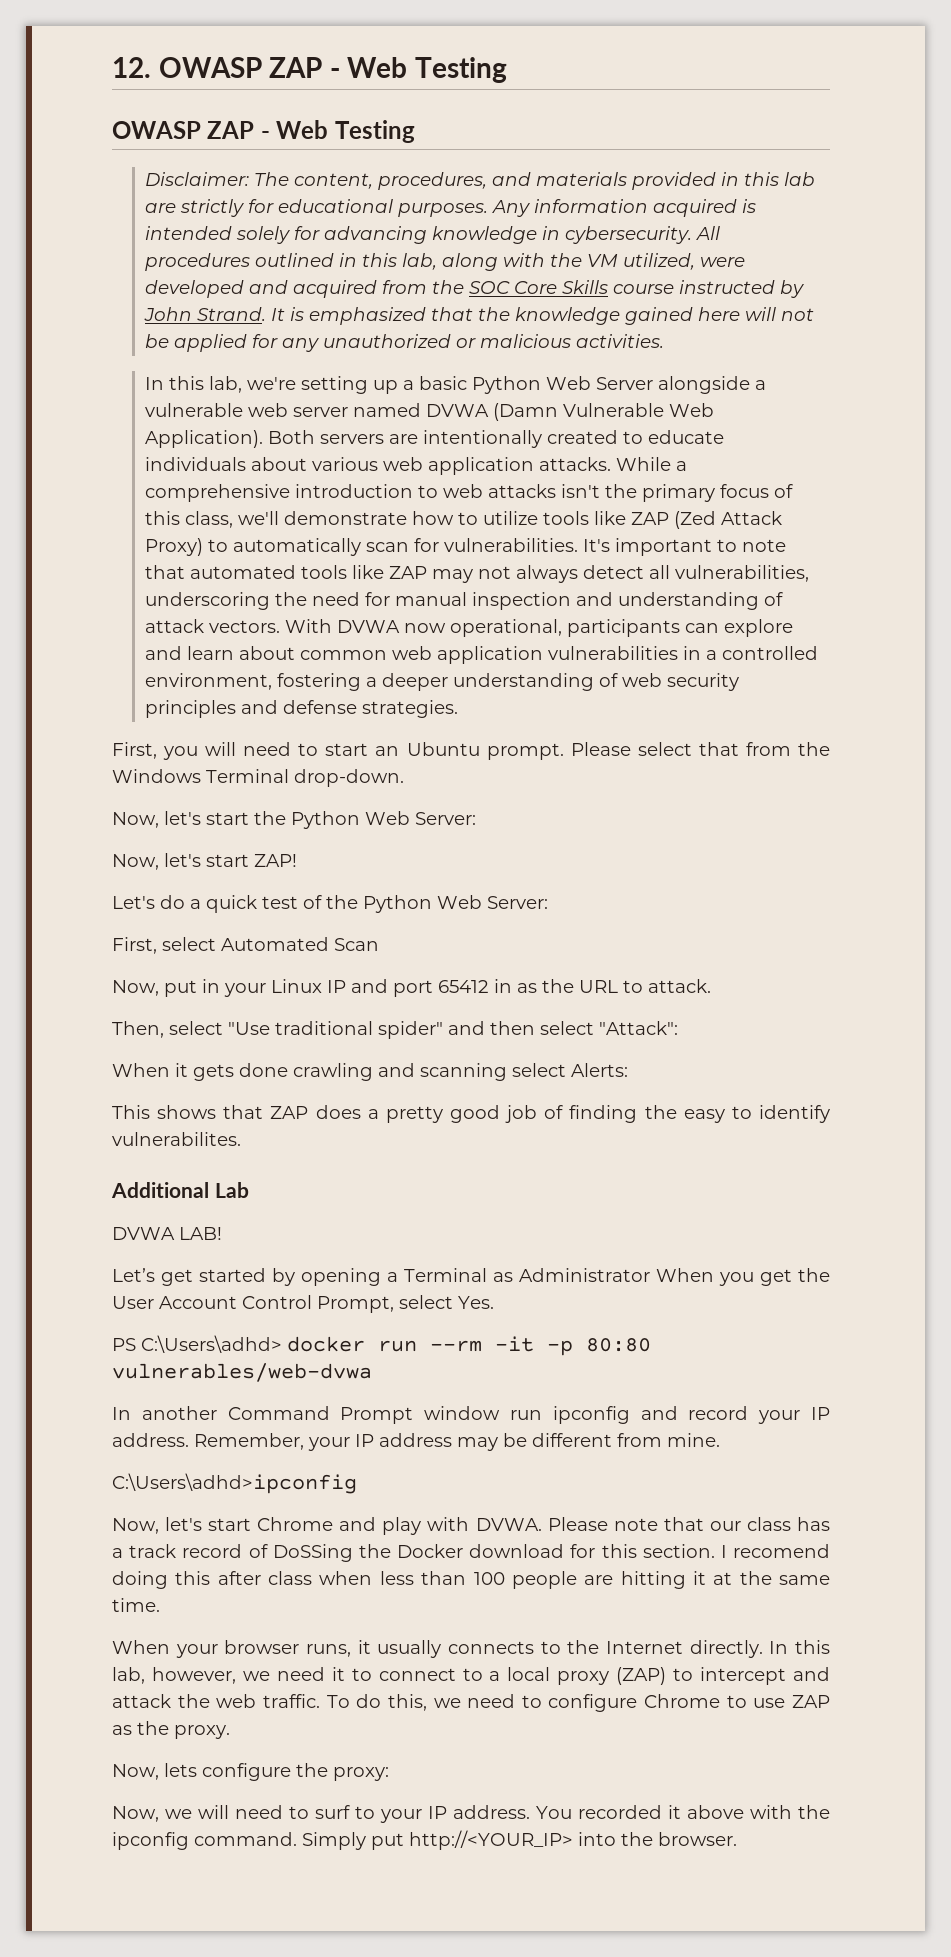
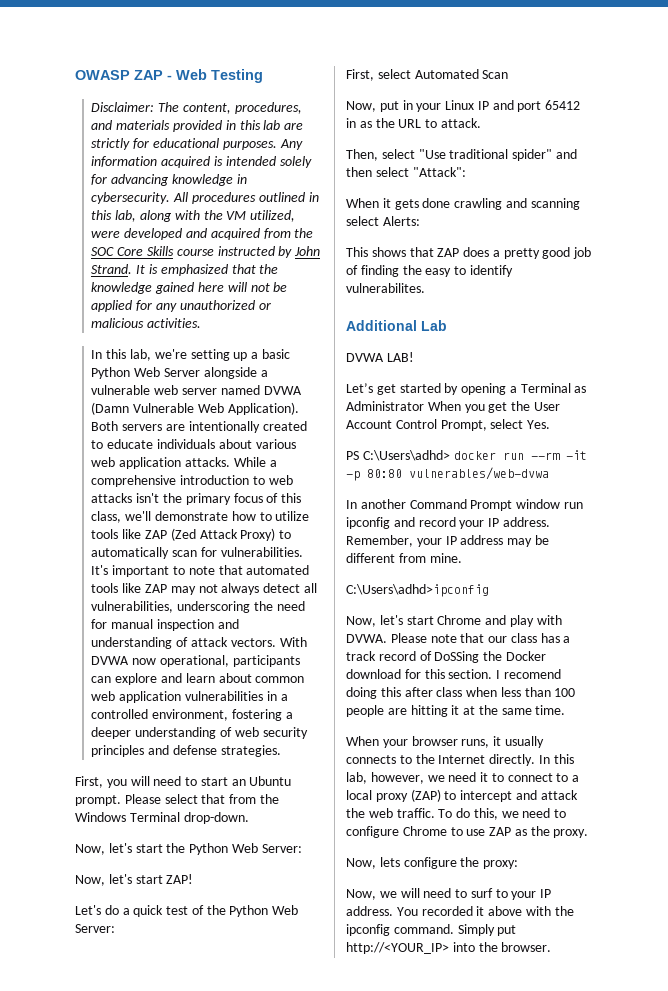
- 12. OWASP ZAP - Web Testing

